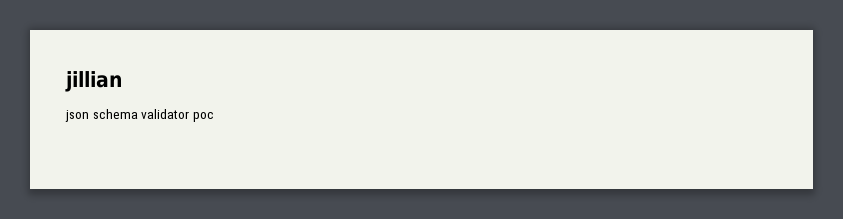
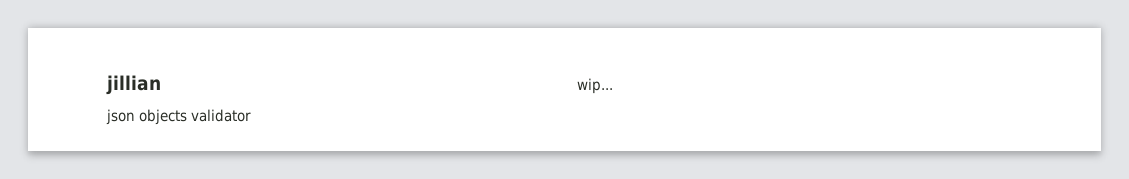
- json schema validator poc
+ json objects validator
+ wip...

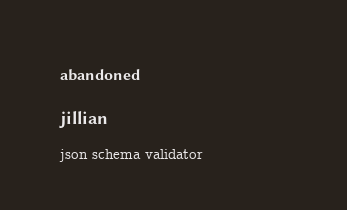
+ abandoned
- json objects validator
+ json schema validator
- wip...

